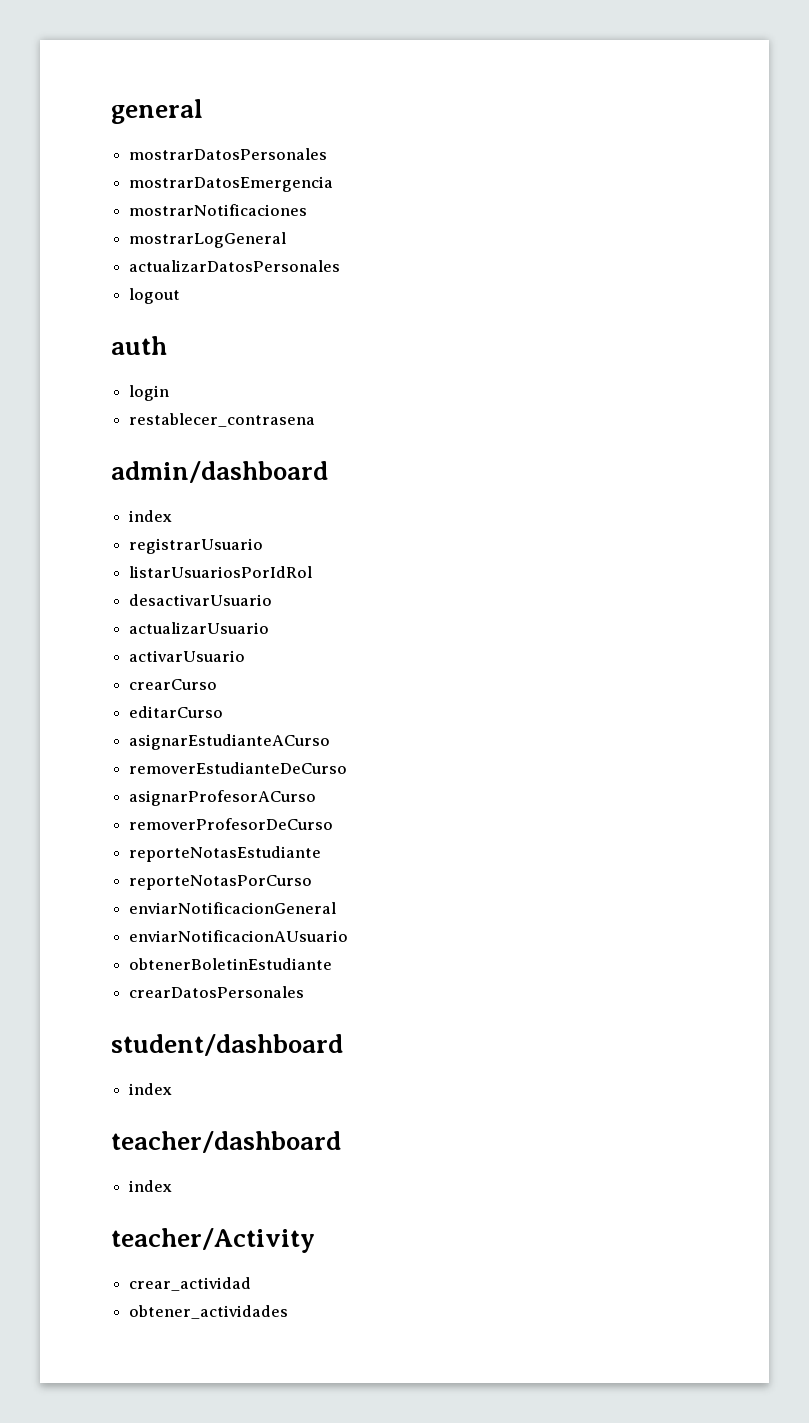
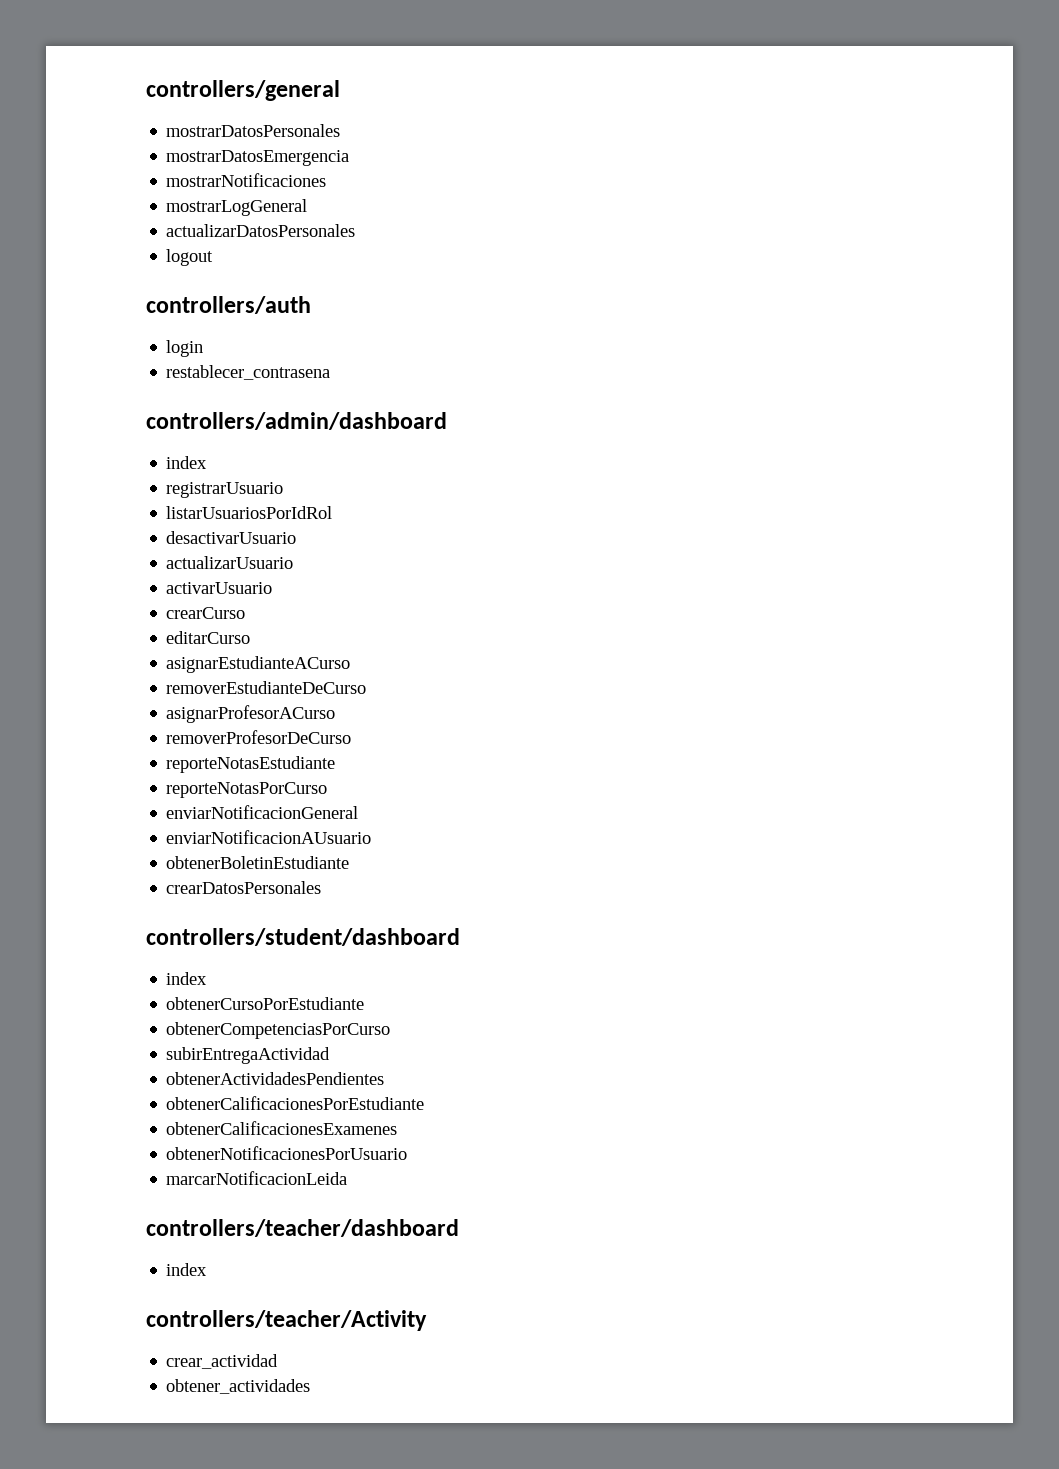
- general
+ controllers/general
- auth
+ controllers/auth
- admin/dashboard
+ controllers/admin/dashboard
- student/dashboard
+ controllers/student/dashboard
  index
- teacher/dashboard
+ obtenerCursoPorEstudiante
+ obtenerCompetenciasPorCurso
+ subirEntregaActividad
+ obtenerActividadesPendientes
+ obtenerCalificacionesPorEstudiante
+ obtenerCalificacionesExamenes
+ obtenerNotificacionesPorUsuario
+ marcarNotificacionLeida
+ controllers/teacher/dashboard
  index
- teacher/Activity
+ controllers/teacher/Activity

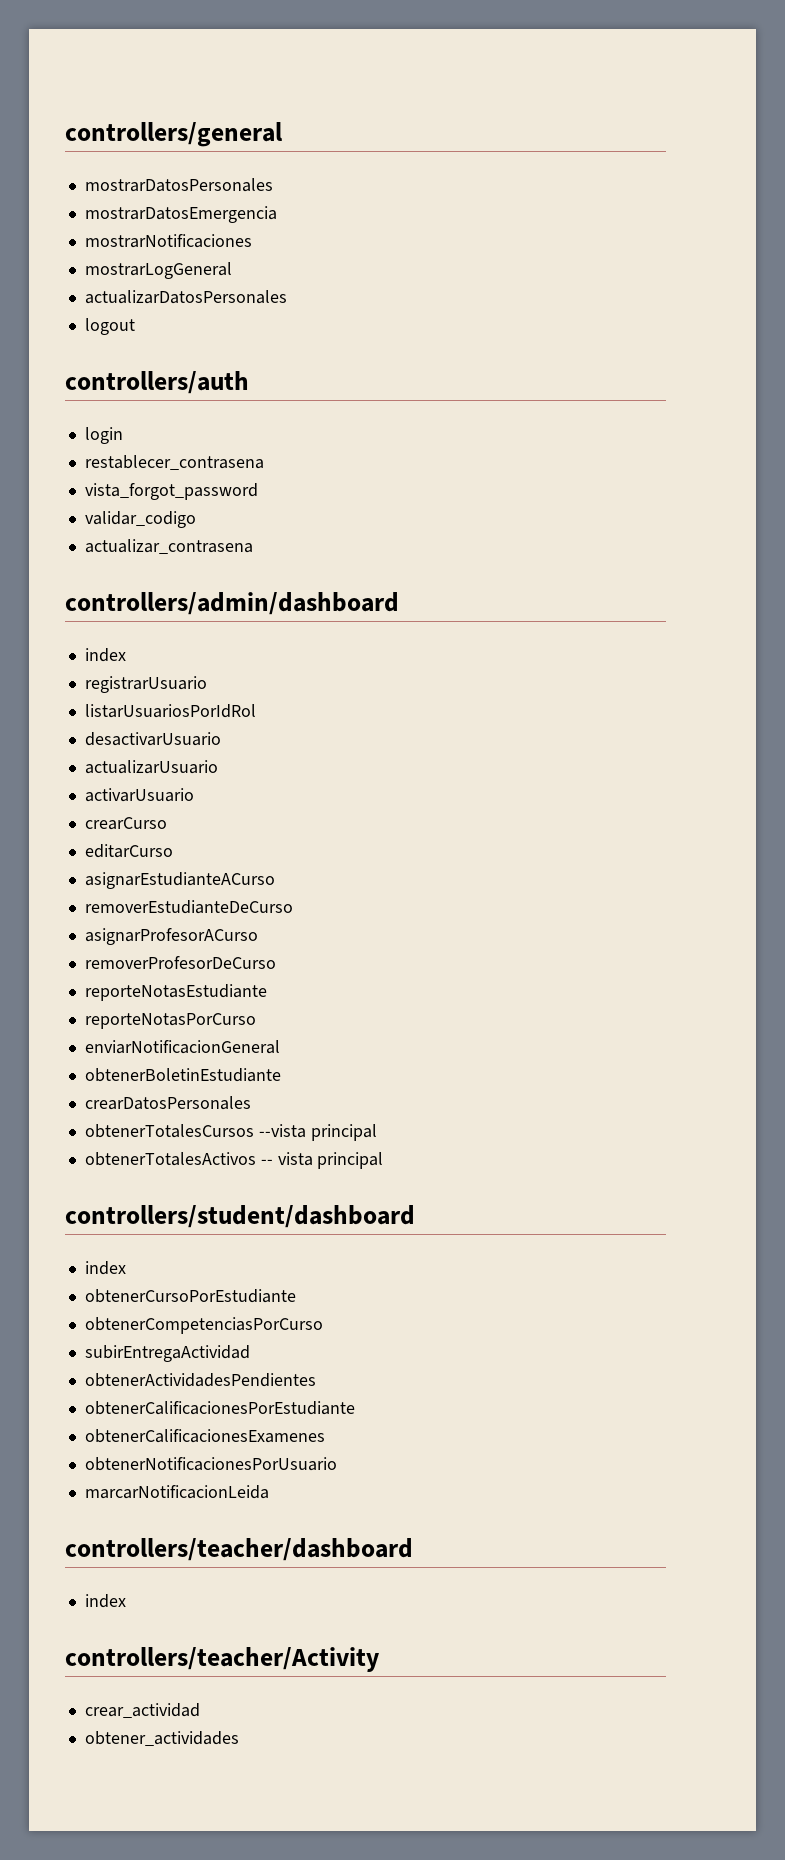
+ vista_forgot_password
+ validar_codigo
+ actualizar_contrasena
- enviarNotificacionAUsuario
+ obtenerTotalesCursos --vista principal
+ obtenerTotalesActivos -- vista principal

